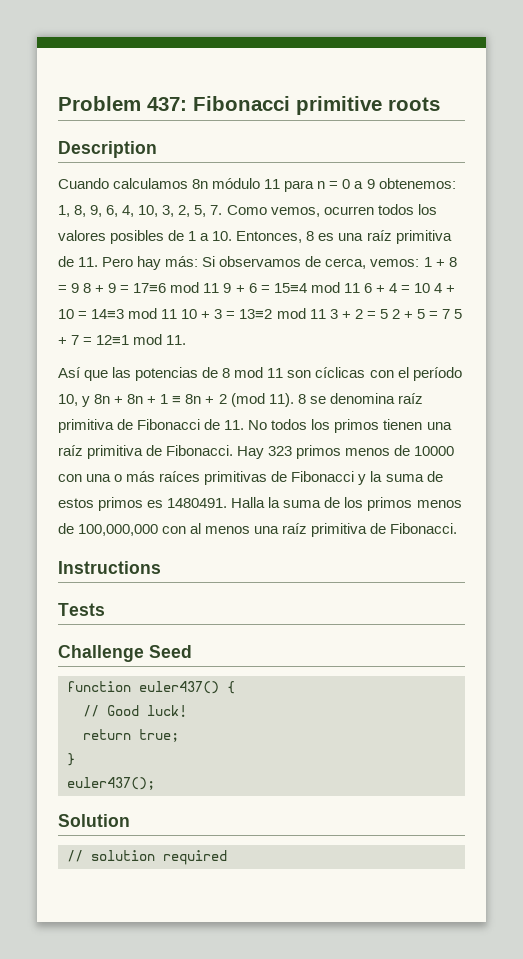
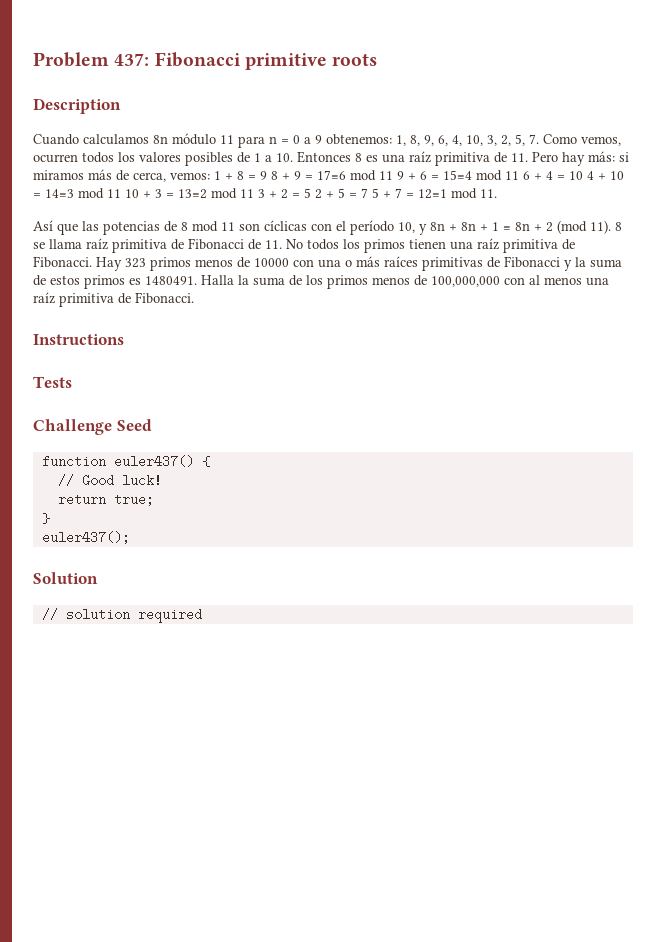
- 1, 8, 9, 6, 4, 10, 3, 2, 5, 7. Como vemos, ocurren todos los valores posibles de 1 a 10. Entonces, 8 es una raíz primitiva de 11. Pero hay más:
+ 1, 8, 9, 6, 4, 10, 3, 2, 5, 7. Como vemos, ocurren todos los valores posibles de 1 a 10. Entonces 8 es una raíz primitiva de 11. Pero hay más:
- Si observamos de cerca, vemos:
+ si miramos más de cerca, vemos:
- 8 se denomina raíz primitiva de Fibonacci de 11. No todos los primos tienen una raíz primitiva de Fibonacci.
+ 8 se llama raíz primitiva de Fibonacci de 11. No todos los primos tienen una raíz primitiva de Fibonacci.

